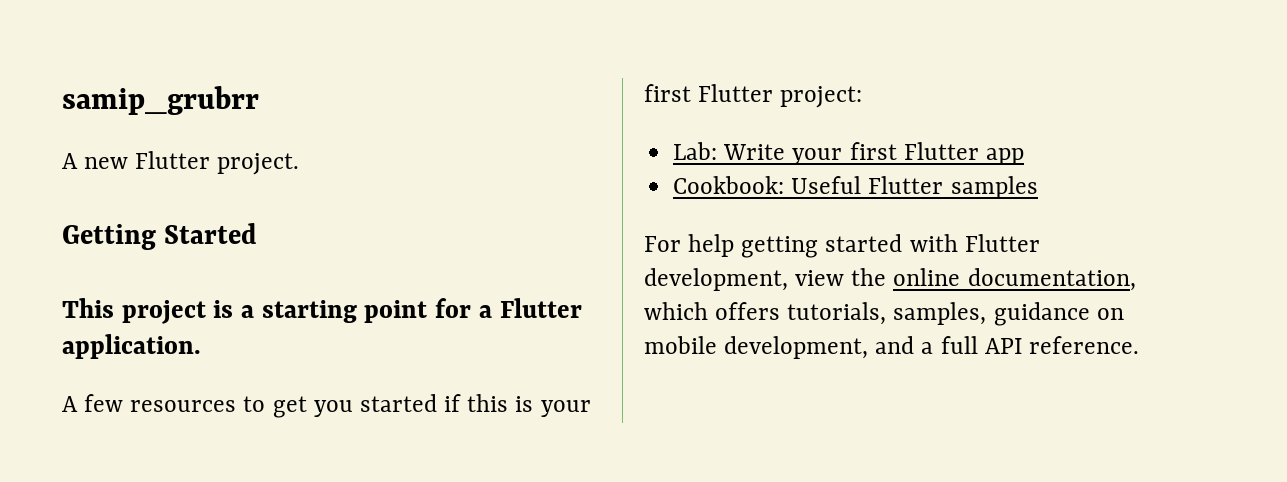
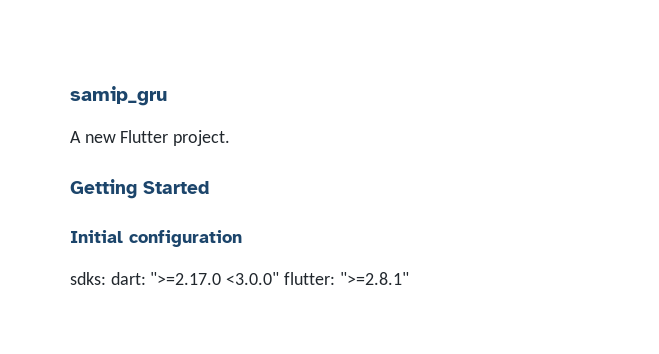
- samip_grubrr
+ samip_gru
- This project is a starting point for a Flutter application.
- A few resources to get you started if this is your first Flutter project:
- Lab: Write your first Flutter app
- Cookbook: Useful Flutter samples
- For help getting started with Flutter development, view the online documentation, which offers tutorials, samples, guidance on mobile development, and a full API reference.
+ Initial configuration
+ sdks: dart: ">=2.17.0 <3.0.0" flutter: ">=2.8.1"

